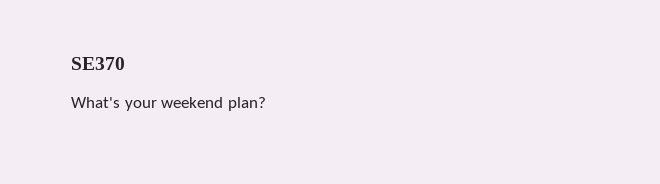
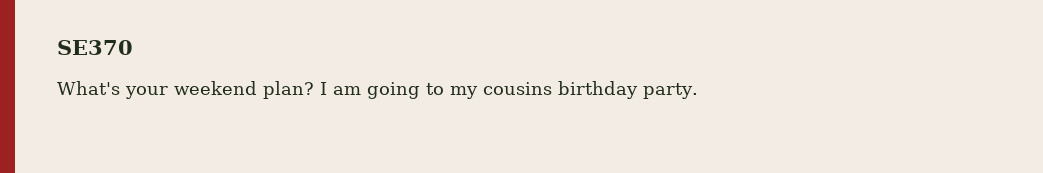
+ I am going to my cousins birthday party.

